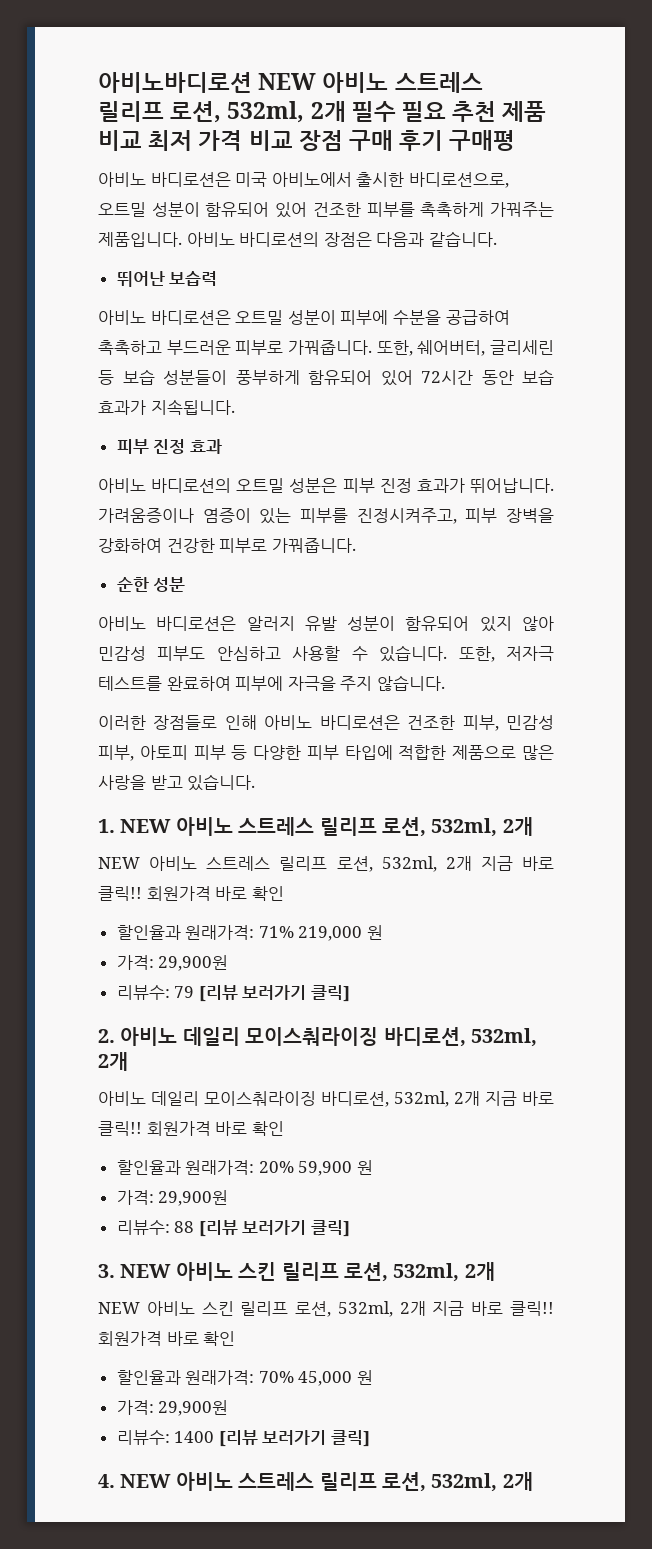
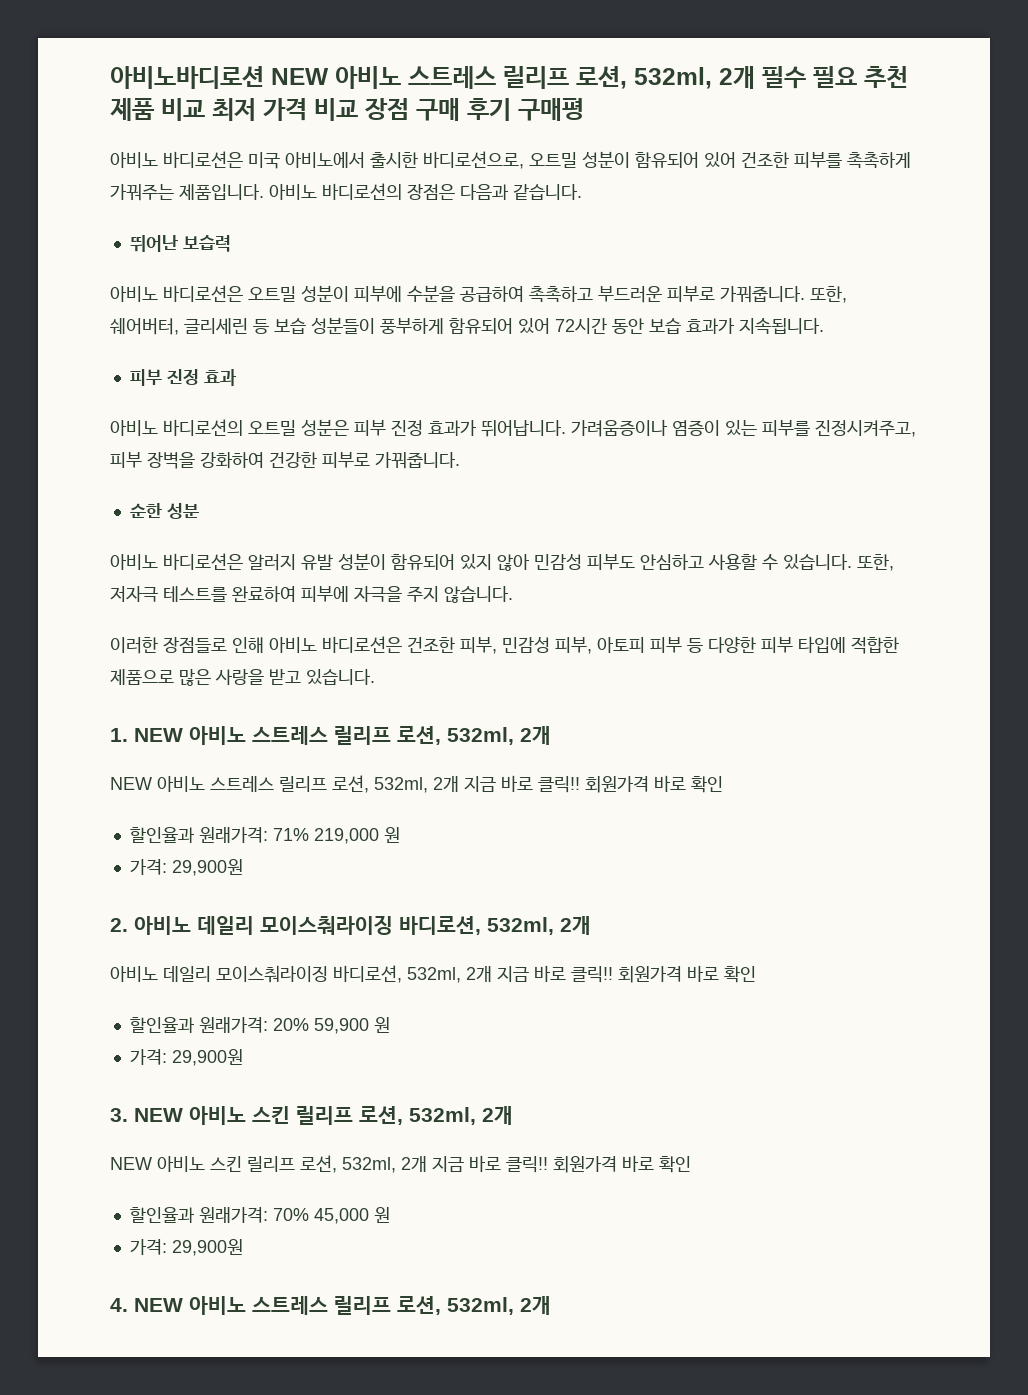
- 리뷰수: 79 [리뷰 보러가기 클릭]
- 리뷰수: 88 [리뷰 보러가기 클릭]
- 리뷰수: 1400 [리뷰 보러가기 클릭]

